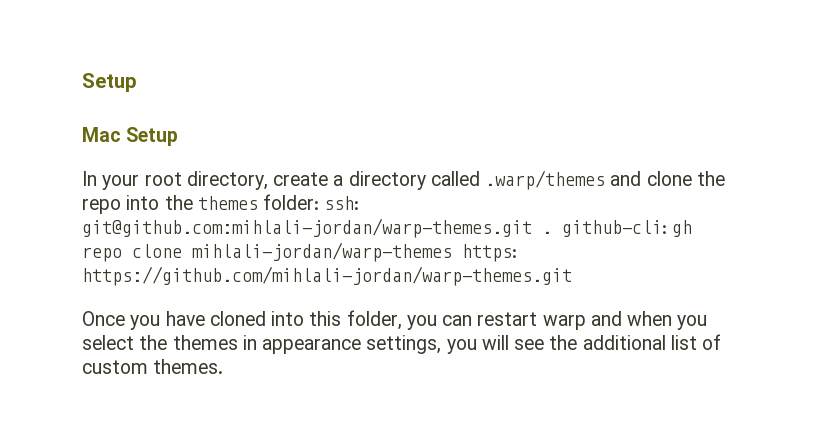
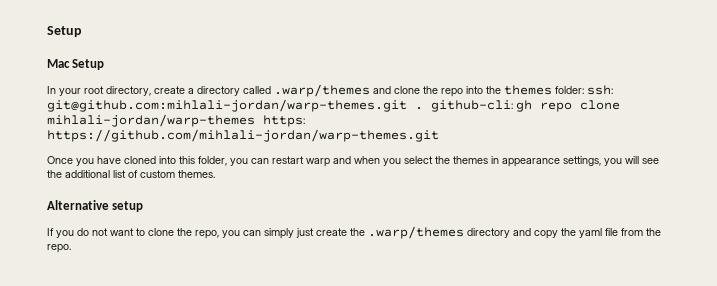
+ Alternative setup
+ If you do not want to clone the repo, you can simply just create the .warp/themes directory and copy the yaml file from the repo.

